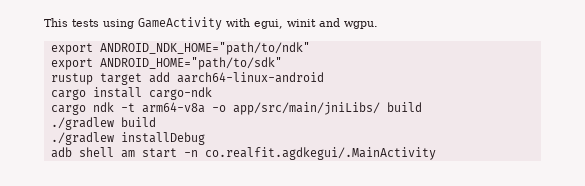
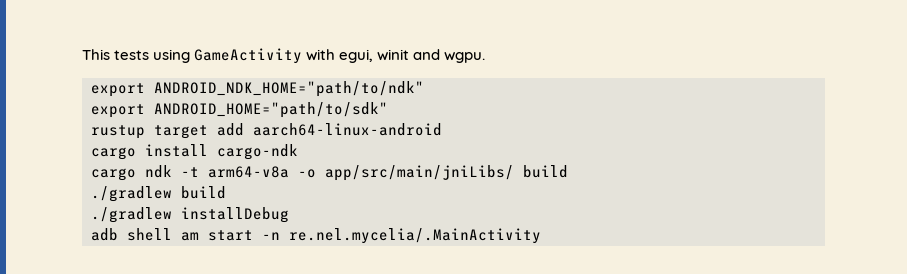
- adb shell am start -n co.realfit.agdkegui/.MainActivity
+ adb shell am start -n re.nel.mycelia/.MainActivity

